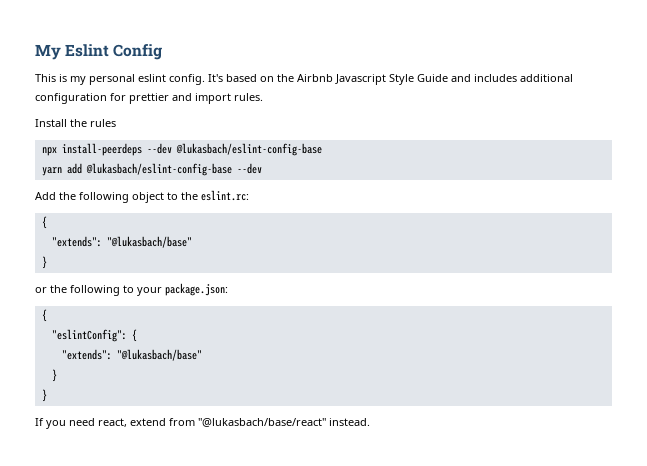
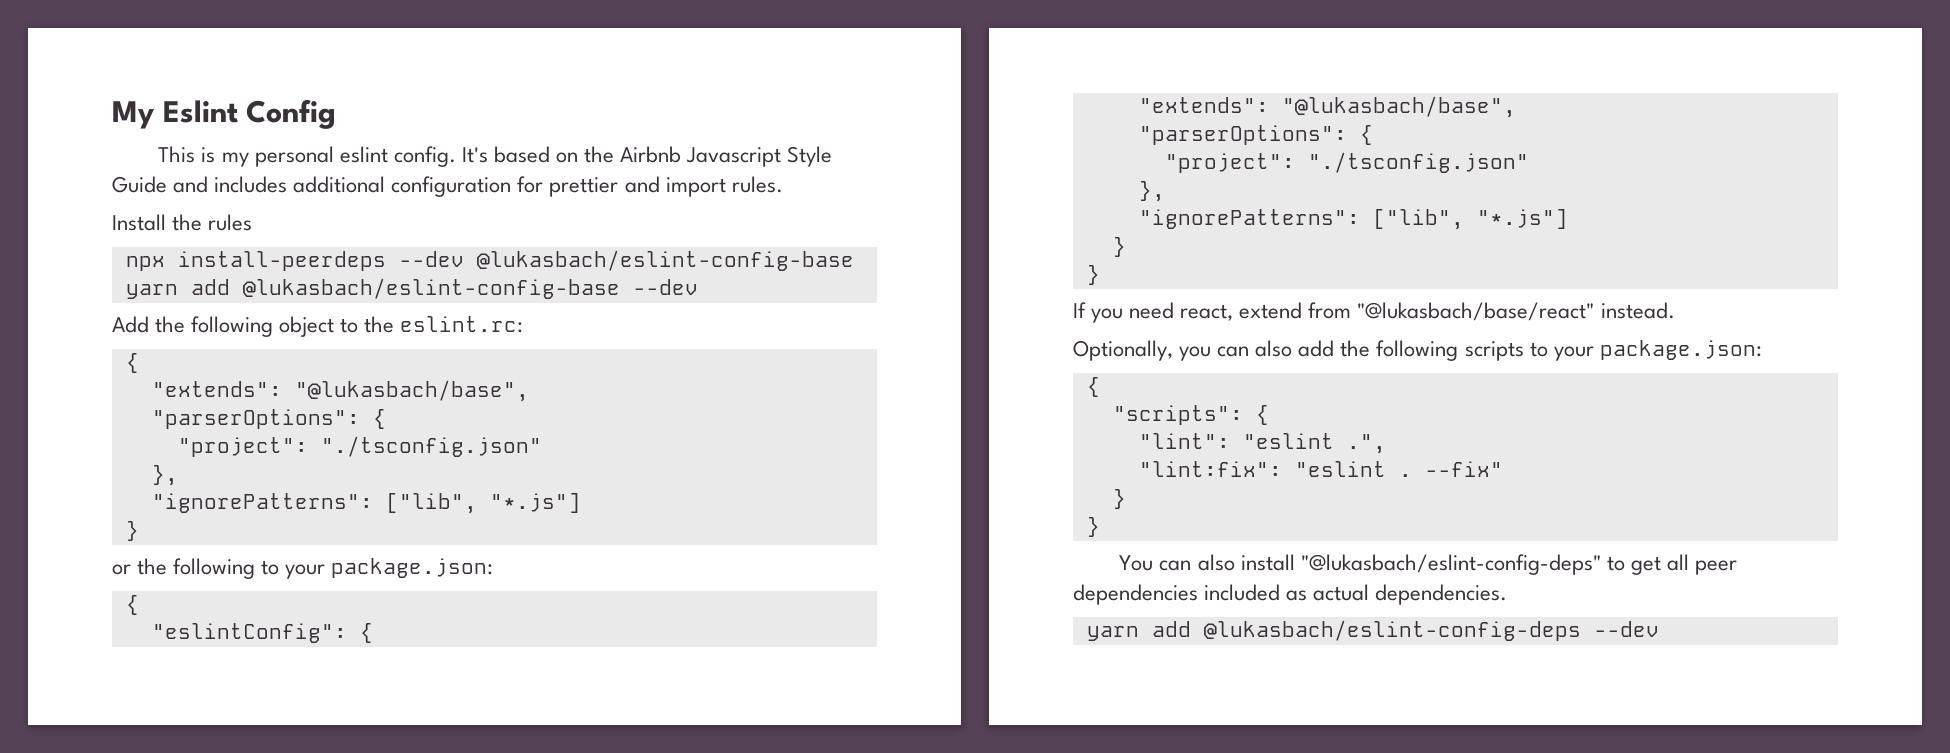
  Add the following object to the eslint.rc:
  {
- "extends": "@lukasbach/base"
+ "extends": "@lukasbach/base",
+ "parserOptions": {
+ "project": "./tsconfig.json"
+ },
+ "ignorePatterns": ["lib", "*.js"]
  "eslintConfig": {
- "extends": "@lukasbach/base"
+ "extends": "@lukasbach/base",
+ "parserOptions": {
+ "project": "./tsconfig.json"
+ },
+ "ignorePatterns": ["lib", "*.js"]
+ Optionally, you can also add the following scripts to your package.json:
+ {
+ "scripts": {
+ "lint": "eslint .",
+ "lint:fix": "eslint . --fix"
+ }
+ }
+ You can also install "@lukasbach/eslint-config-deps" to get all peer dependencies included as actual dependencies.
+ yarn add @lukasbach/eslint-config-deps --dev

